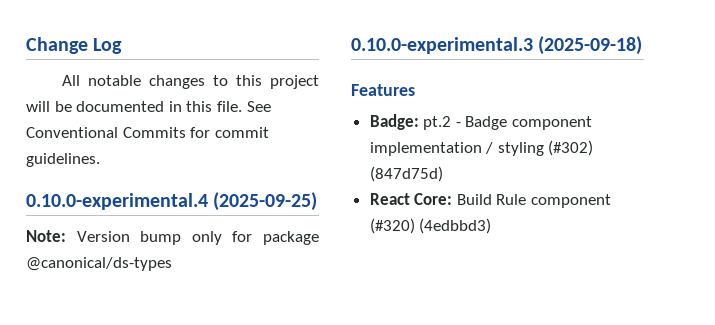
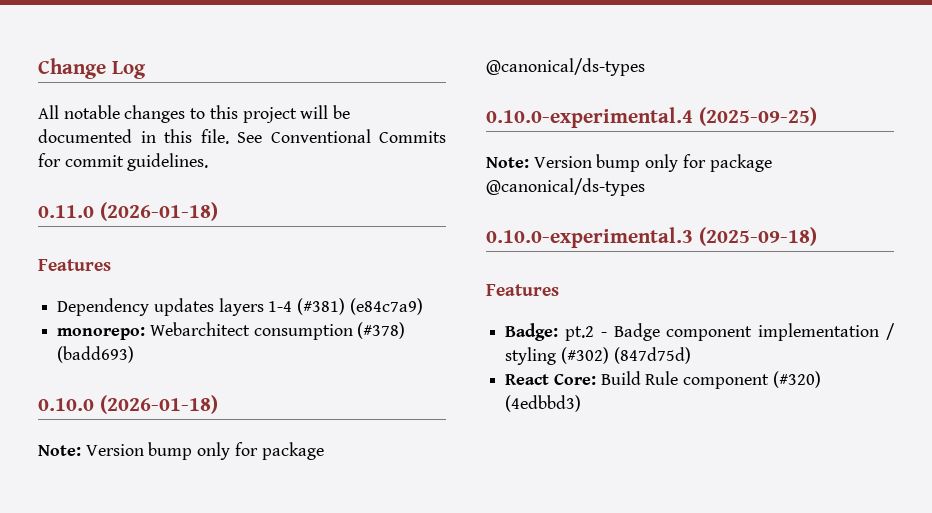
+ 0.11.0 (2026-01-18)
+ Features
+ Dependency updates layers 1-4 (#381) (e84c7a9)
+ monorepo: Webarchitect consumption (#378) (badd693)
+ 0.10.0 (2026-01-18)
+ Note: Version bump only for package @canonical/ds-types

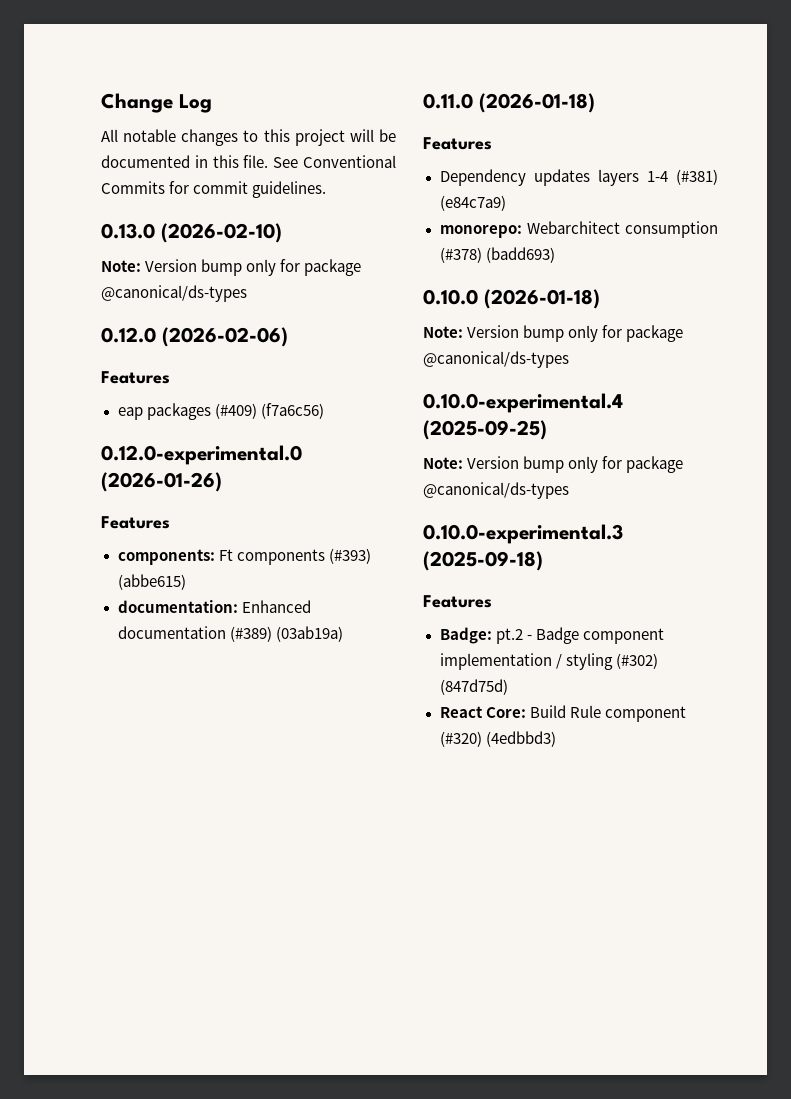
+ 0.13.0 (2026-02-10)
+ Note: Version bump only for package @canonical/ds-types
+ 0.12.0 (2026-02-06)
+ Features
+ eap packages (#409) (f7a6c56)
+ 0.12.0-experimental.0 (2026-01-26)
+ Features
+ components: Ft components (#393) (abbe615)
+ documentation: Enhanced documentation (#389) (03ab19a)

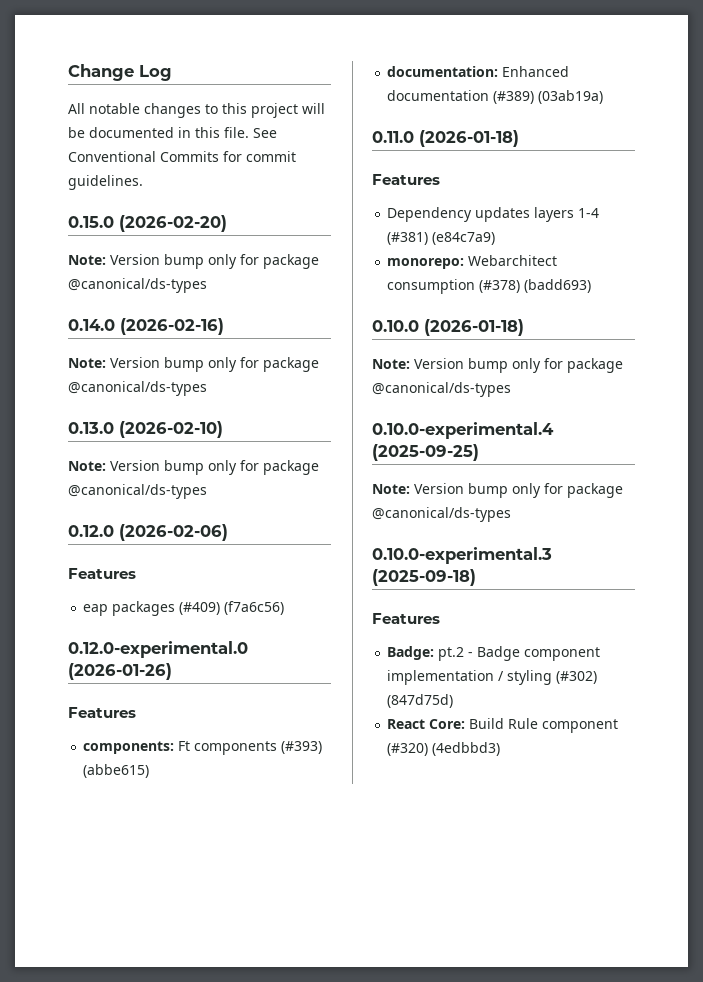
+ 0.15.0 (2026-02-20)
+ Note: Version bump only for package @canonical/ds-types
+ 0.14.0 (2026-02-16)
+ Note: Version bump only for package @canonical/ds-types

